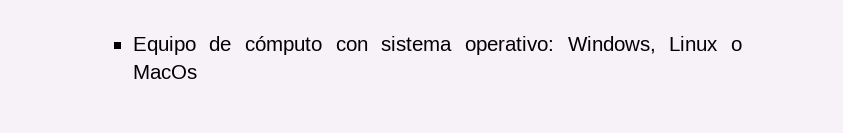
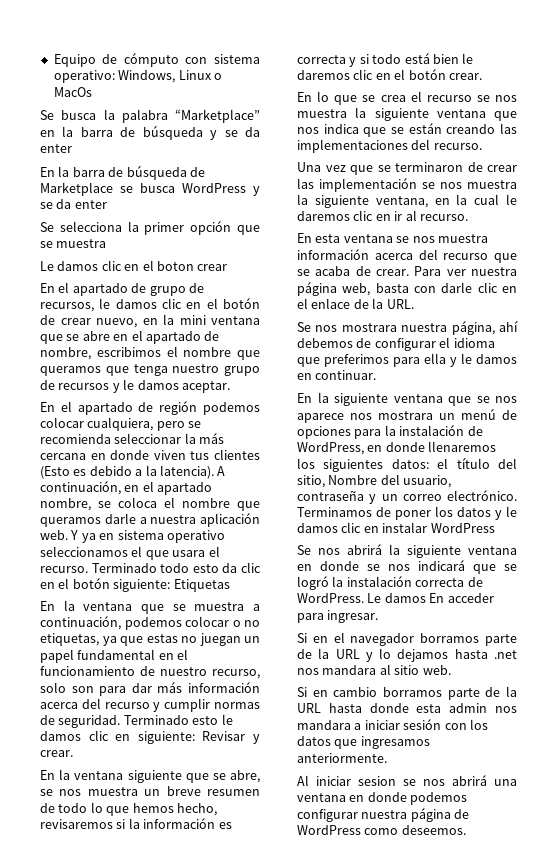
+ Se busca la palabra “Marketplace” en la barra de búsqueda y se da enter
+ En la barra de búsqueda de Marketplace se busca WordPress y se da enter
+ Se selecciona la primer opción que se muestra
+ Le damos clic en el boton crear
+ En el apartado de grupo de recursos, le damos clic en el botón de crear nuevo, en la mini ventana que se abre en el apartado de nombre, escribimos el nombre que queramos que tenga nuestro grupo de recursos y le damos aceptar.
+ En el apartado de región podemos colocar cualquiera, pero se recomienda seleccionar la más cercana en donde viven tus clientes (Esto es debido a la latencia). A continuación, en el apartado nombre, se coloca el nombre que queramos darle a nuestra aplicación web. Y ya en sistema operativo seleccionamos el que usara el recurso. Terminado todo esto da clic en el botón siguiente: Etiquetas
+ En la ventana que se muestra a continuación, podemos colocar o no etiquetas, ya que estas no juegan un papel fundamental en el funcionamiento de nuestro recurso, solo son para dar más información acerca del recurso y cumplir normas de seguridad. Terminado esto le damos clic en siguiente: Revisar y crear.
+ En la ventana siguiente que se abre, se nos muestra un breve resumen de todo lo que hemos hecho, revisaremos si la información es correcta y si todo está bien le daremos clic en el botón crear.
+ En lo que se crea el recurso se nos muestra la siguiente ventana que nos indica que se están creando las implementaciones del recurso.
+ Una vez que se terminaron de crear las implementación se nos muestra la siguiente ventana, en la cual le daremos clic en ir al recurso.
+ En esta ventana se nos muestra información acerca del recurso que se acaba de crear. Para ver nuestra página web, basta con darle clic en el enlace de la URL.
+ Se nos mostrara nuestra página, ahí debemos de configurar el idioma que preferimos para ella y le damos en continuar.
+ En la siguiente ventana que se nos aparece nos mostrara un menú de opciones para la instalación de WordPress, en donde llenaremos los siguientes datos: el título del sitio, Nombre del usuario, contraseña y un correo electrónico. Terminamos de poner los datos y le damos clic en instalar WordPress
+ Se nos abrirá la siguiente ventana en donde se nos indicará que se logró la instalación correcta de WordPress. Le damos En acceder para ingresar.
+ Si en el navegador borramos parte de la URL y lo dejamos hasta .net nos mandara al sitio web.
+ Si en cambio borramos parte de la URL hasta donde esta admin nos mandara a iniciar sesión con los datos que ingresamos anteriormente.
+ Al iniciar sesion se nos abrirá una ventana en donde podemos configurar nuestra página de WordPress como deseemos.

